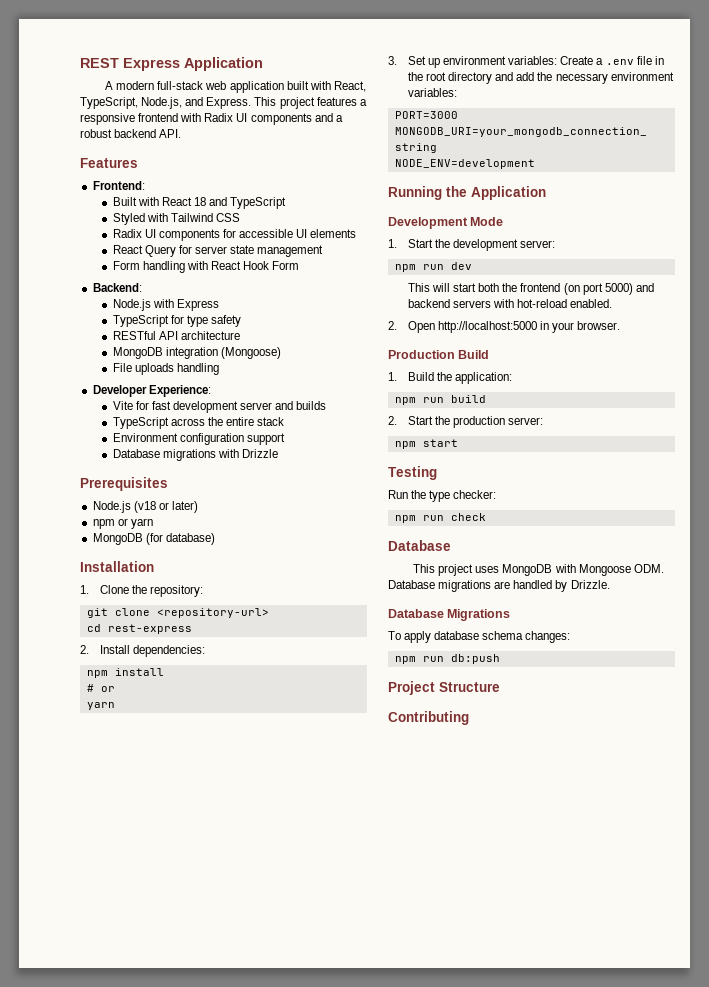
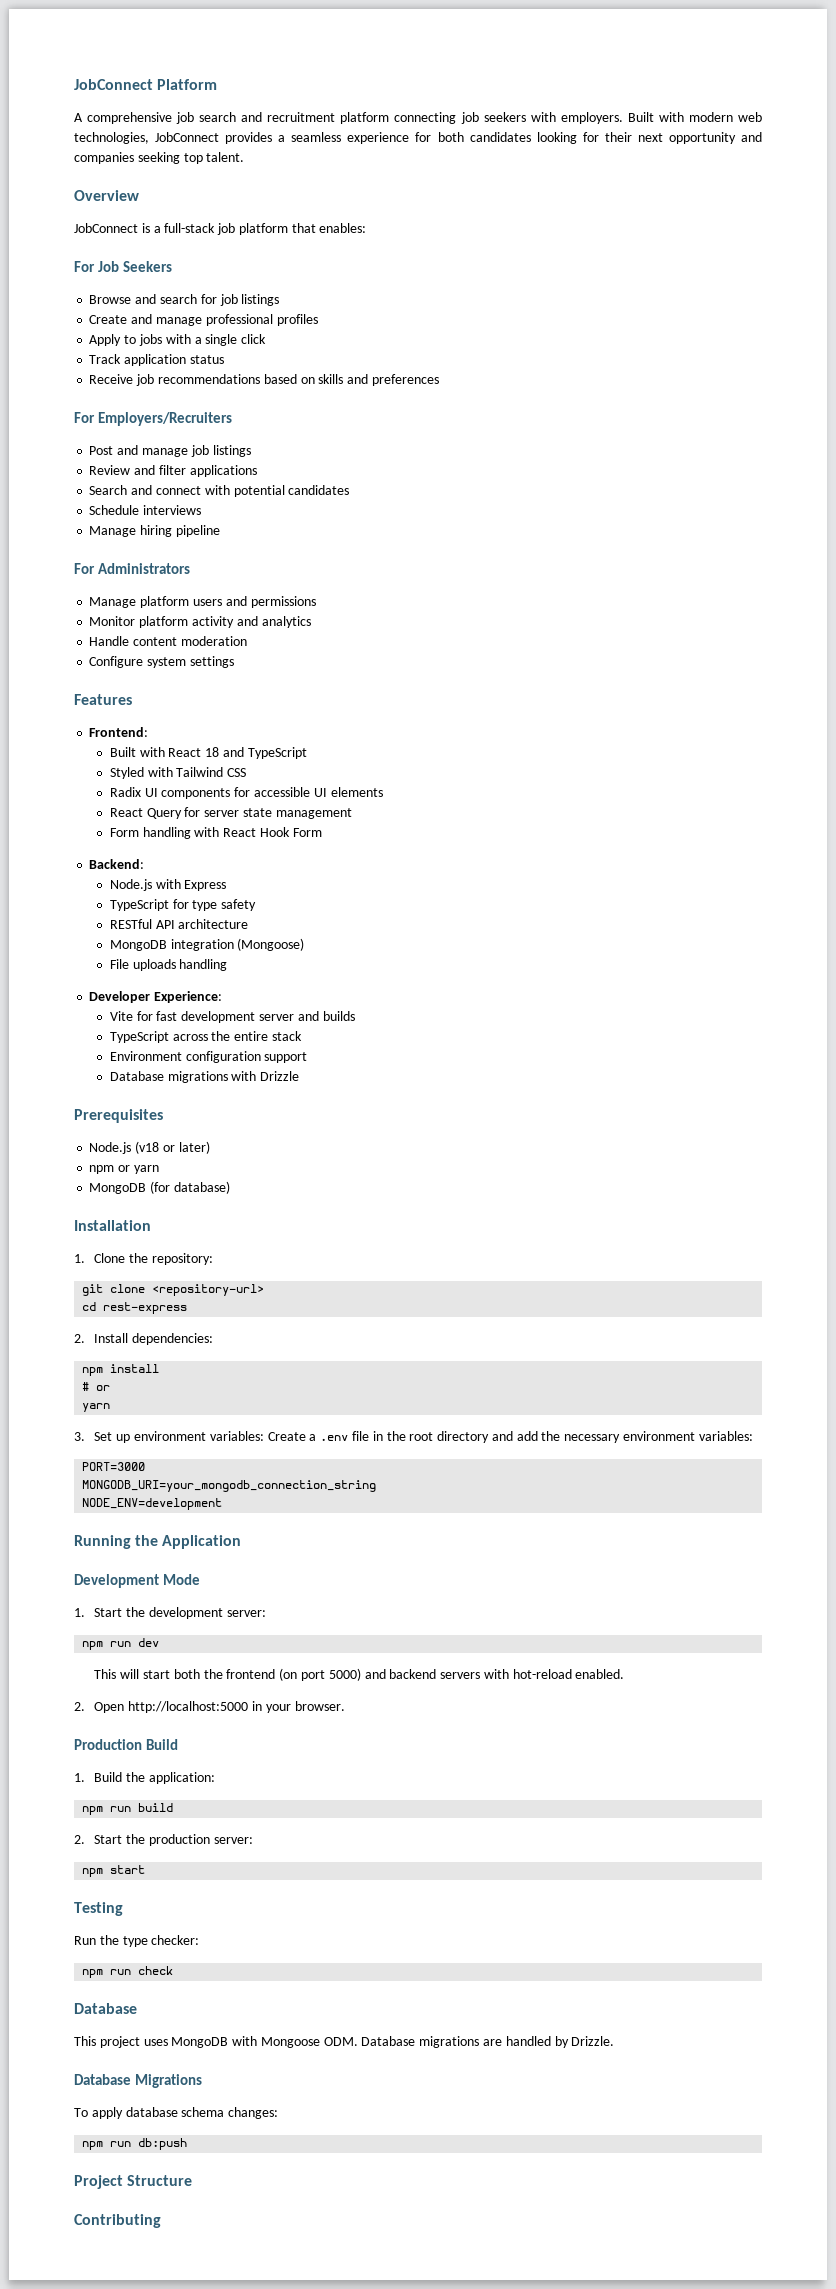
- REST Express Application
- A modern full-stack web application built with React, TypeScript, Node.js, and Express. This project features a responsive frontend with Radix UI components and a robust backend API.
+ JobConnect Platform
+ A comprehensive job search and recruitment platform connecting job seekers with employers. Built with modern web technologies, JobConnect provides a seamless experience for both candidates looking for their next opportunity and companies seeking top talent.
+ Overview
+ JobConnect is a full-stack job platform that enables:
+ For Job Seekers
+ Browse and search for job listings
+ Create and manage professional profiles
+ Apply to jobs with a single click
+ Track application status
+ Receive job recommendations based on skills and preferences
+ For Employers/Recruiters
+ Post and manage job listings
+ Review and filter applications
+ Search and connect with potential candidates
+ Schedule interviews
+ Manage hiring pipeline
+ For Administrators
+ Manage platform users and permissions
+ Monitor platform activity and analytics
+ Handle content moderation
+ Configure system settings

